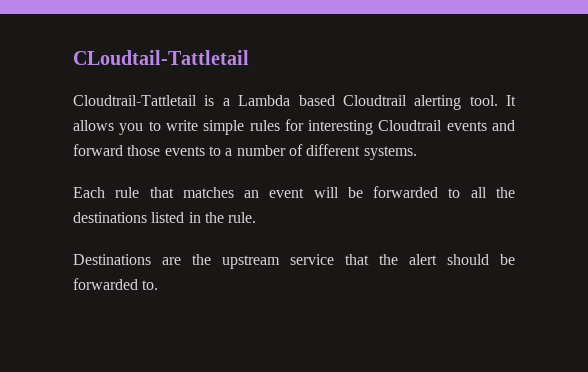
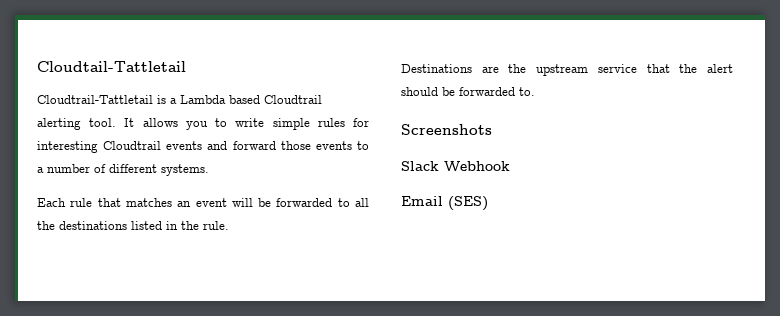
- CLoudtail-Tattletail
+ Cloudtail-Tattletail
+ Screenshots
+ Slack Webhook
+ Email (SES)

